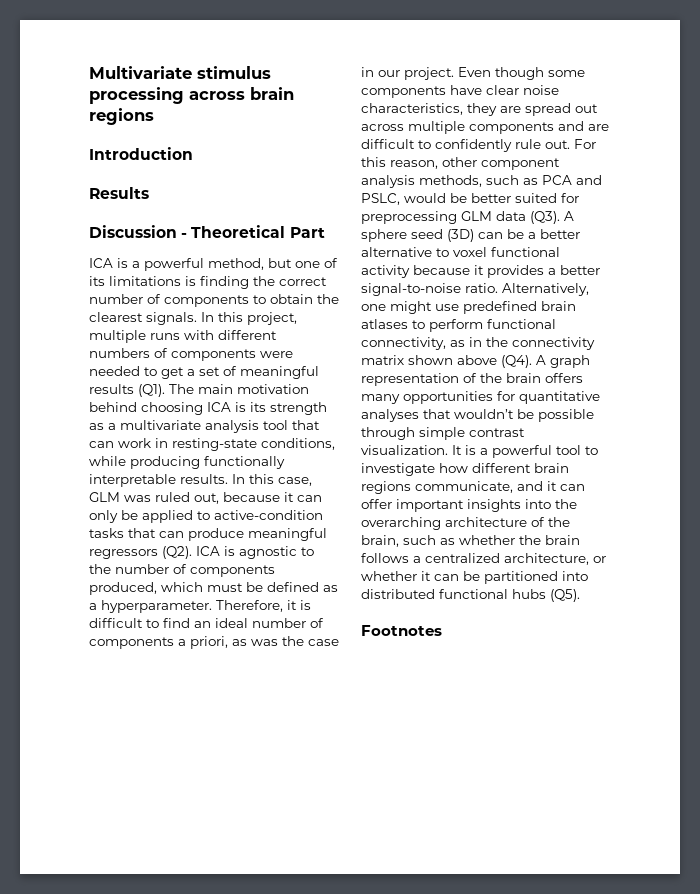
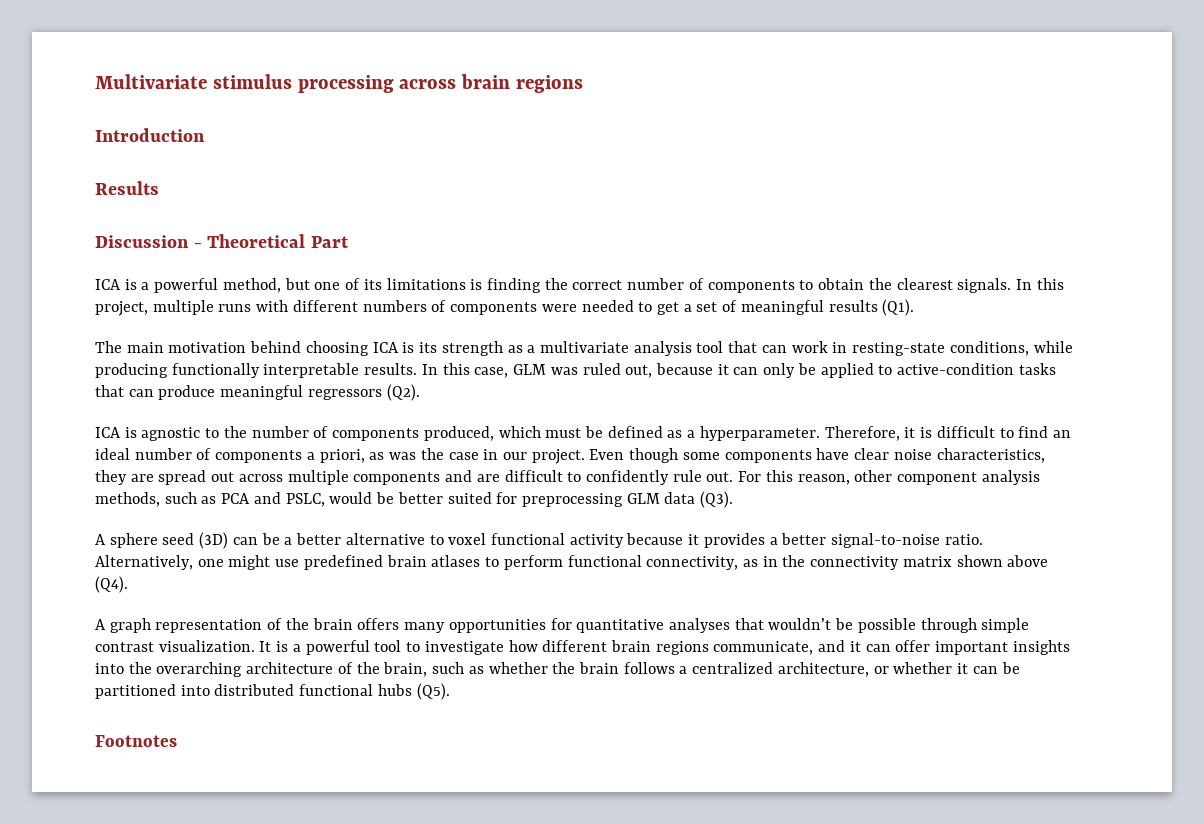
- In this project, multiple runs with different numbers of components were needed to get a set of meaningful results (Q1). The main motivation behind choosing ICA is its strength as a multivariate analysis tool that can work in resting-state conditions, while producing functionally interpretable results.
+ In this project, multiple runs with different numbers of components were needed to get a set of meaningful results (Q1).
+ The main motivation behind choosing ICA is its strength as a multivariate analysis tool that can work in resting-state conditions, while producing functionally interpretable results.
- In this case, GLM was ruled out, because it can only be applied to active-condition tasks that can produce meaningful regressors (Q2). ICA is agnostic to the number of components produced, which must be defined as a hyperparameter.
+ In this case, GLM was ruled out, because it can only be applied to active-condition tasks that can produce meaningful regressors (Q2).
+ ICA is agnostic to the number of components produced, which must be defined as a hyperparameter.
- For this reason, other component analysis methods, such as PCA and PSLC, would be better suited for preprocessing GLM data (Q3). A sphere seed (3D) can be a better alternative to voxel functional activity because it provides a better signal-to-noise ratio.
+ For this reason, other component analysis methods, such as PCA and PSLC, would be better suited for preprocessing GLM data (Q3).
+ A sphere seed (3D) can be a better alternative to voxel functional activity because it provides a better signal-to-noise ratio.
- Alternatively, one might use predefined brain atlases to perform functional connectivity, as in the connectivity matrix shown above (Q4). A graph representation of the brain offers many opportunities for quantitative analyses that wouldn’t be possible through simple contrast visualization.
+ Alternatively, one might use predefined brain atlases to perform functional connectivity, as in the connectivity matrix shown above (Q4).
+ A graph representation of the brain offers many opportunities for quantitative analyses that wouldn’t be possible through simple contrast visualization.

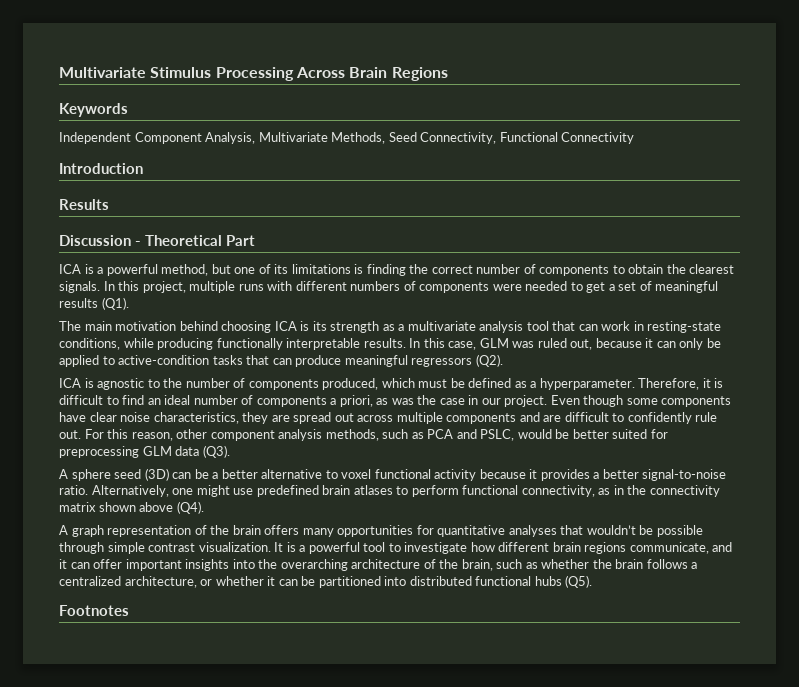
- Multivariate stimulus processing across brain regions
+ Multivariate Stimulus Processing Across Brain Regions
+ Keywords
+ Independent Component Analysis, Multivariate Methods, Seed Connectivity, Functional Connectivity

